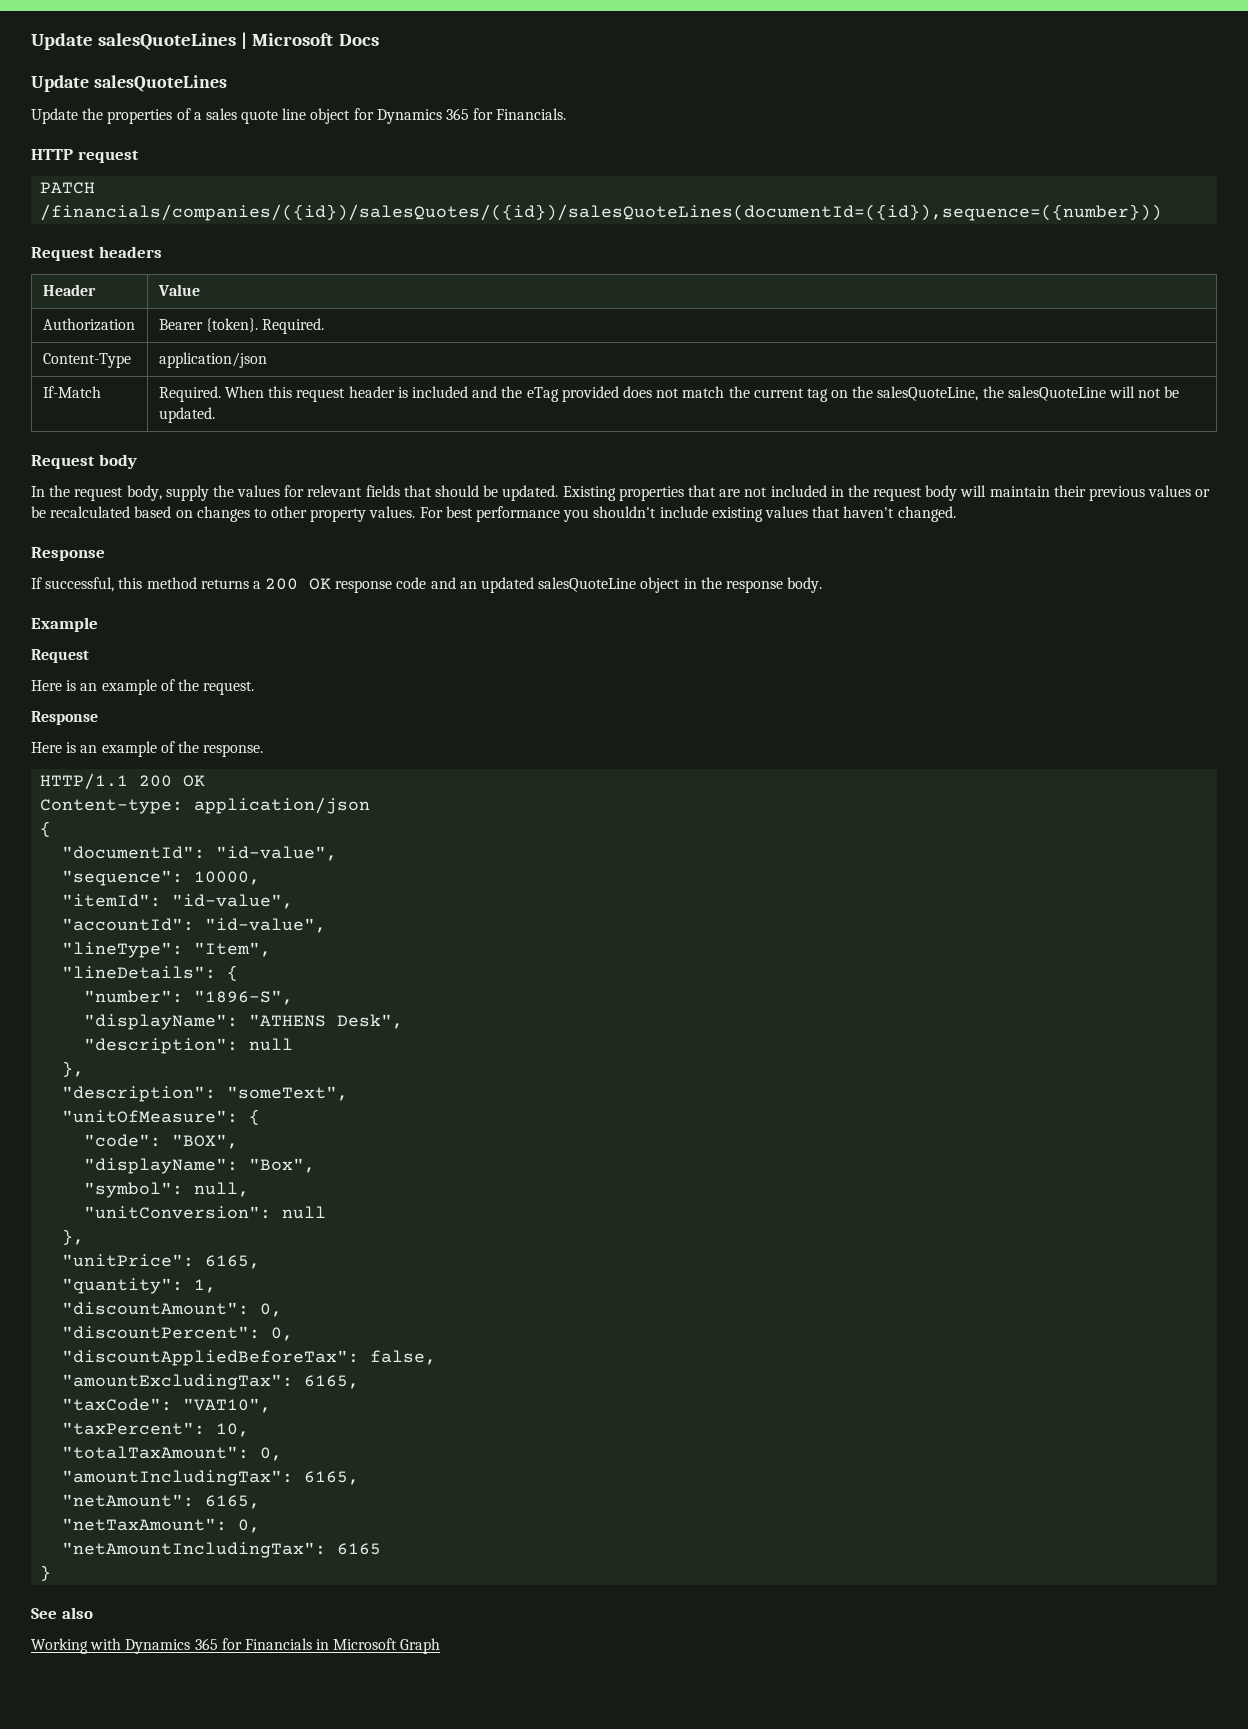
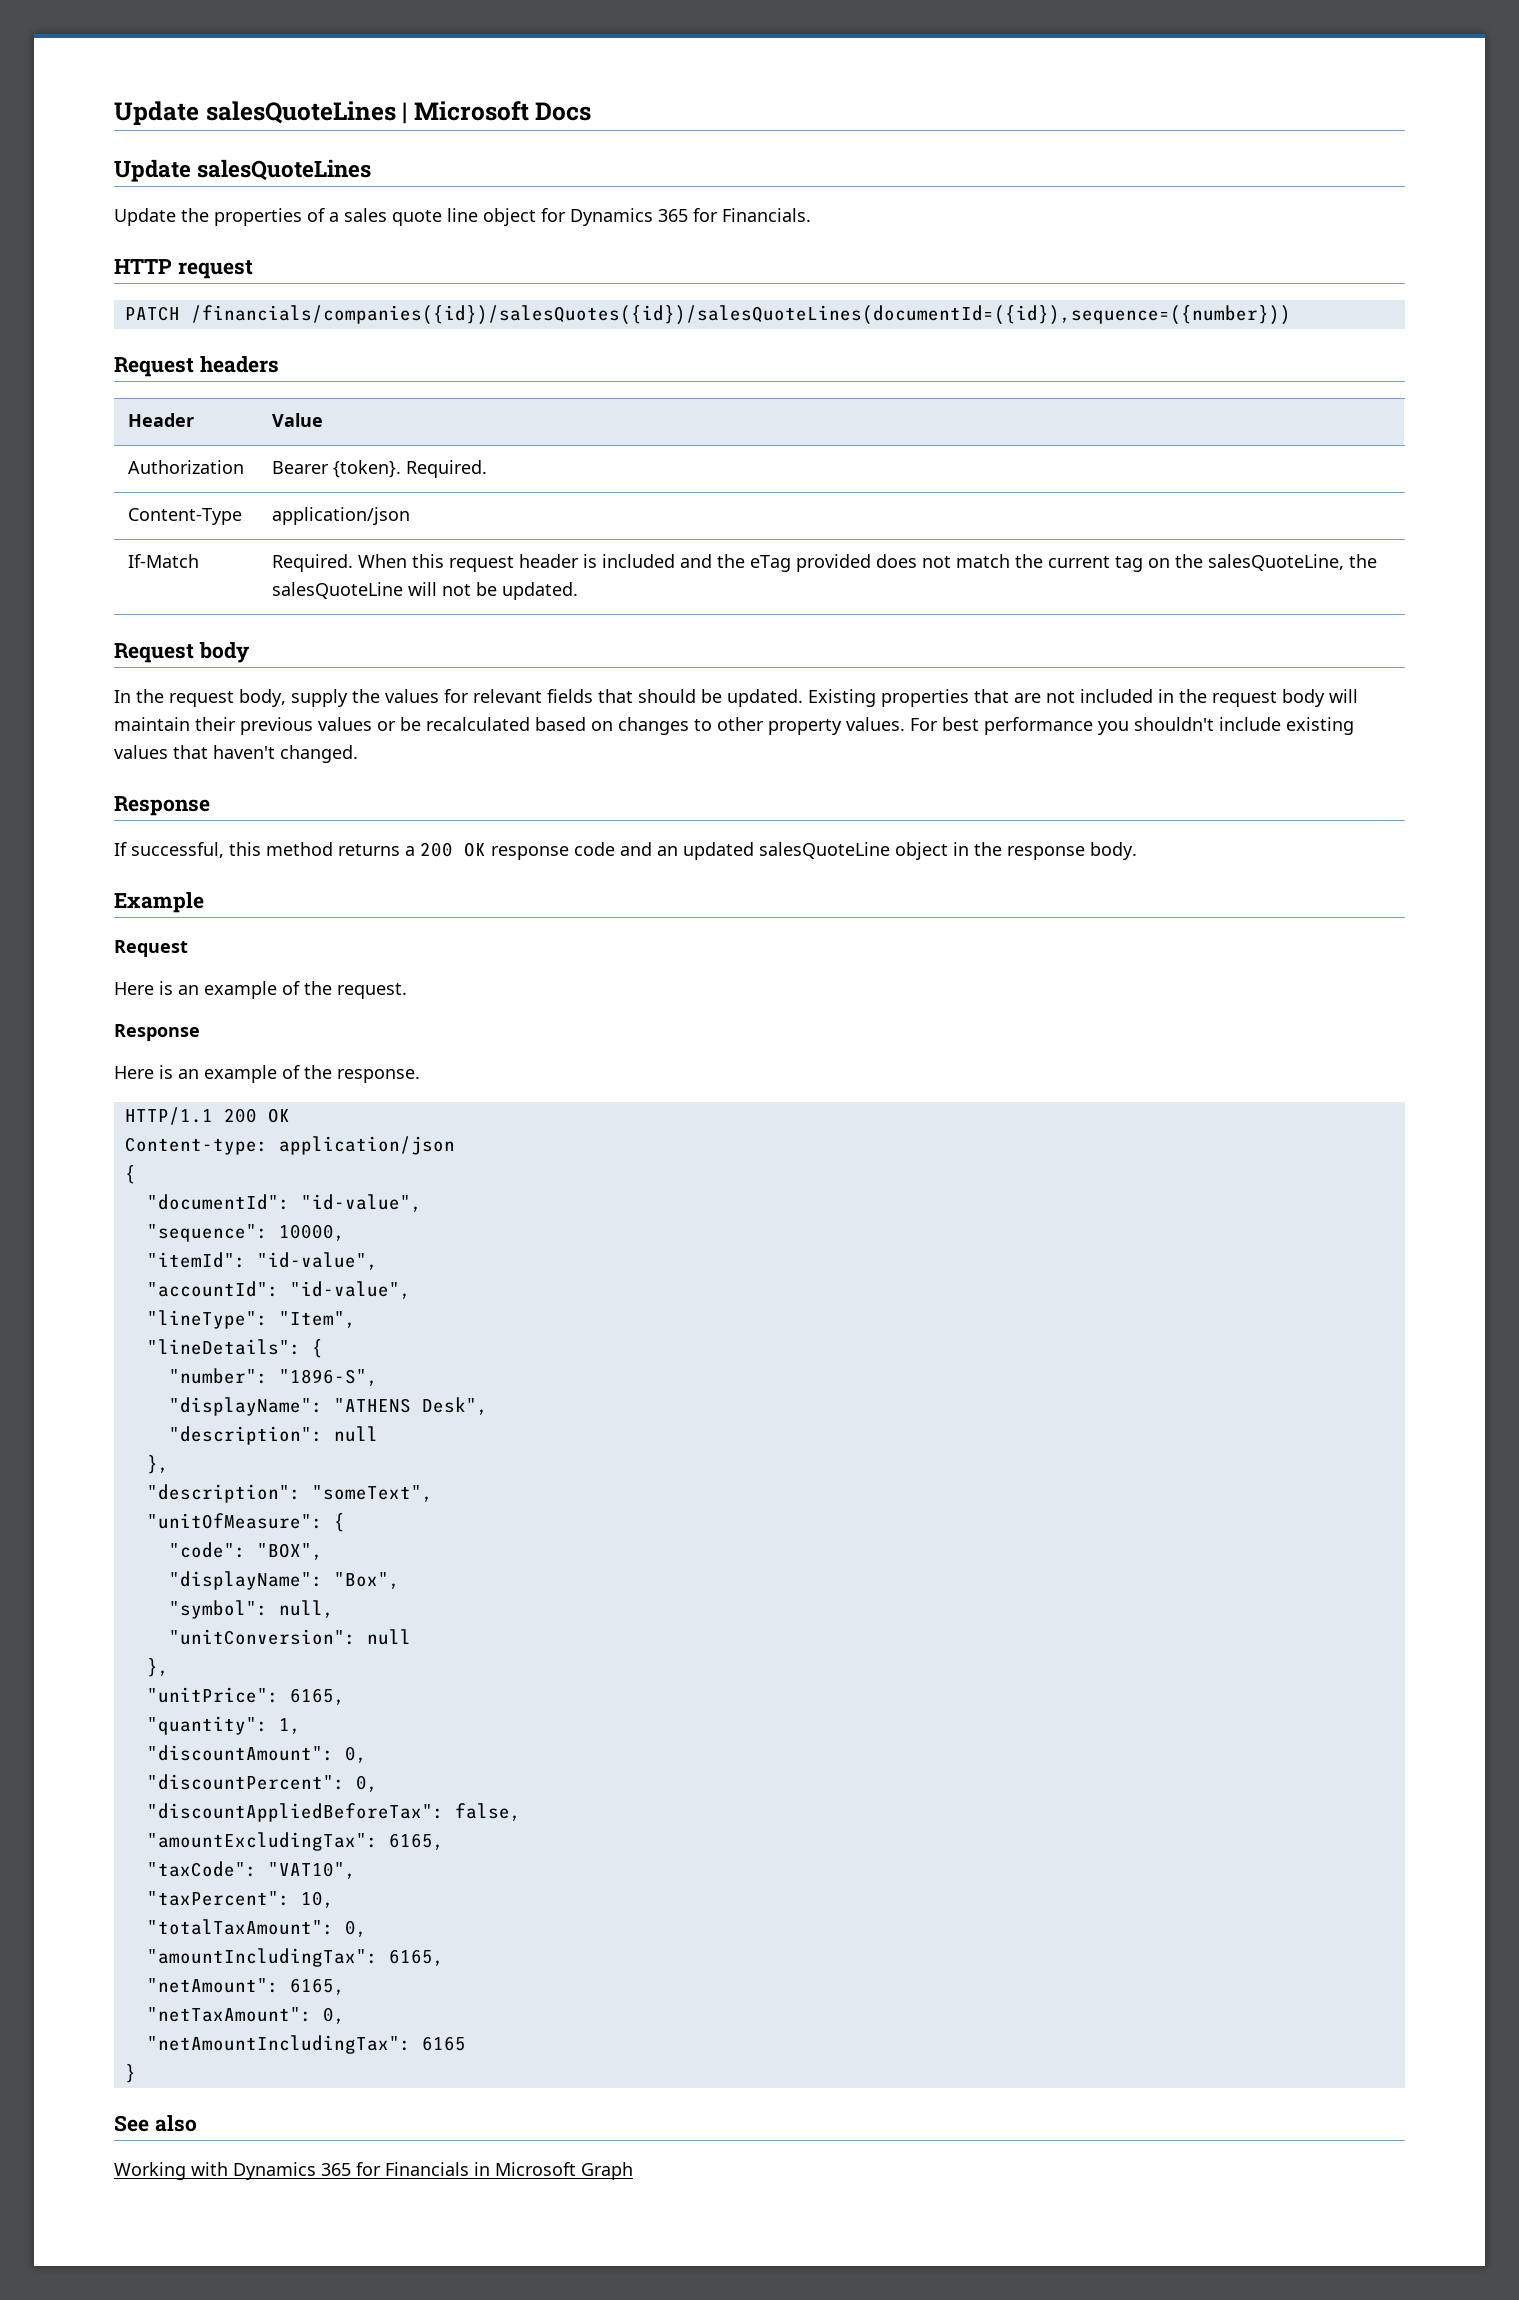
- PATCH /financials/companies/({id})/salesQuotes/({id})/salesQuoteLines(documentId=({id}),sequence=({number}))
+ PATCH /financials/companies({id})/salesQuotes({id})/salesQuoteLines(documentId=({id}),sequence=({number}))

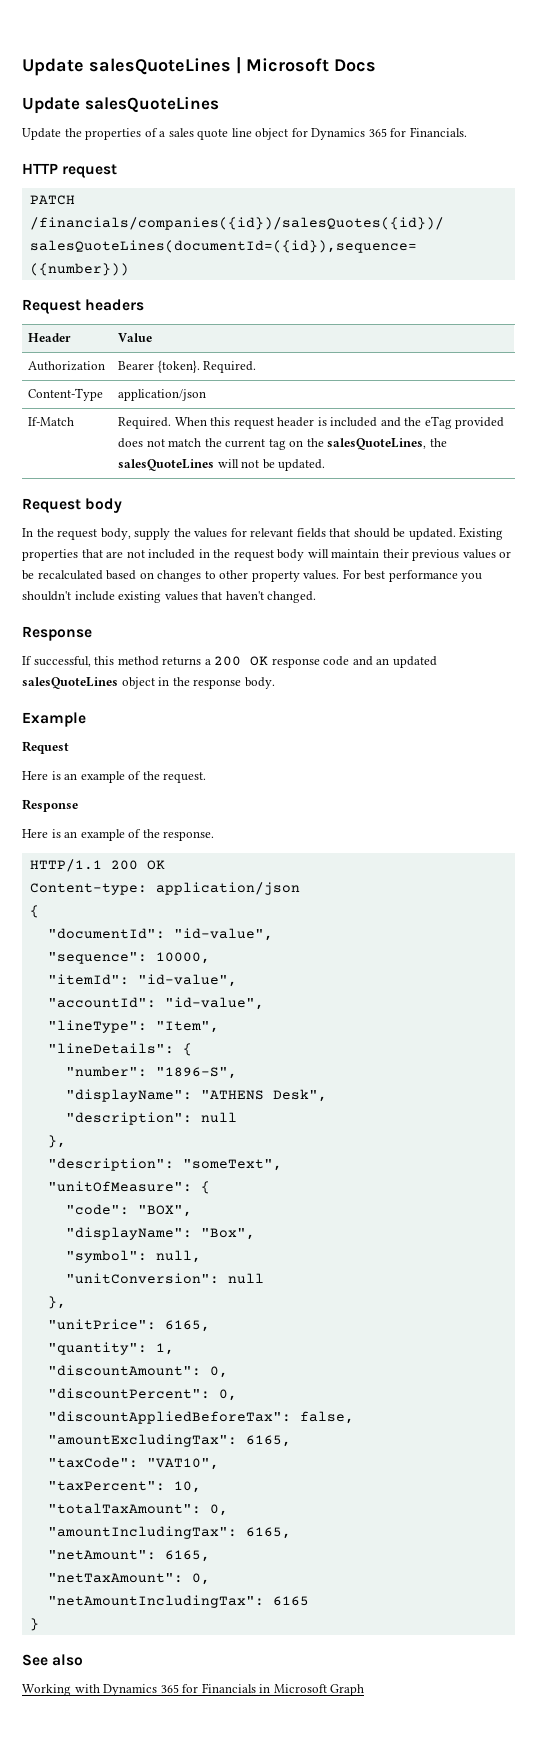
- If-Match | Required. When this request header is included and the eTag provided does not match the current tag on the salesQuoteLine, the salesQuoteLine will not be updated.
+ If-Match | Required. When this request header is included and the eTag provided does not match the current tag on the salesQuoteLines, the salesQuoteLines will not be updated.
- If successful, this method returns a 200 OK response code and an updated salesQuoteLine object in the response body.
+ If successful, this method returns a 200 OK response code and an updated salesQuoteLines object in the response body.

